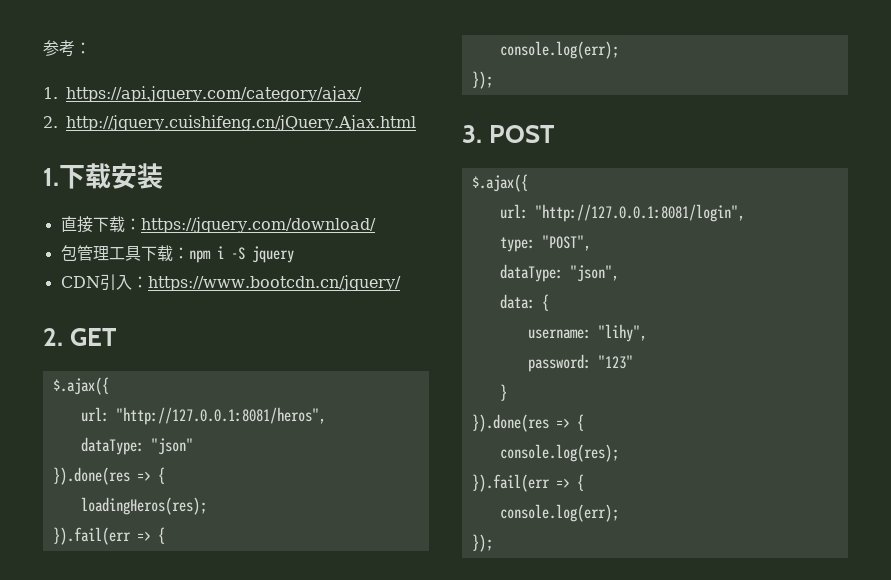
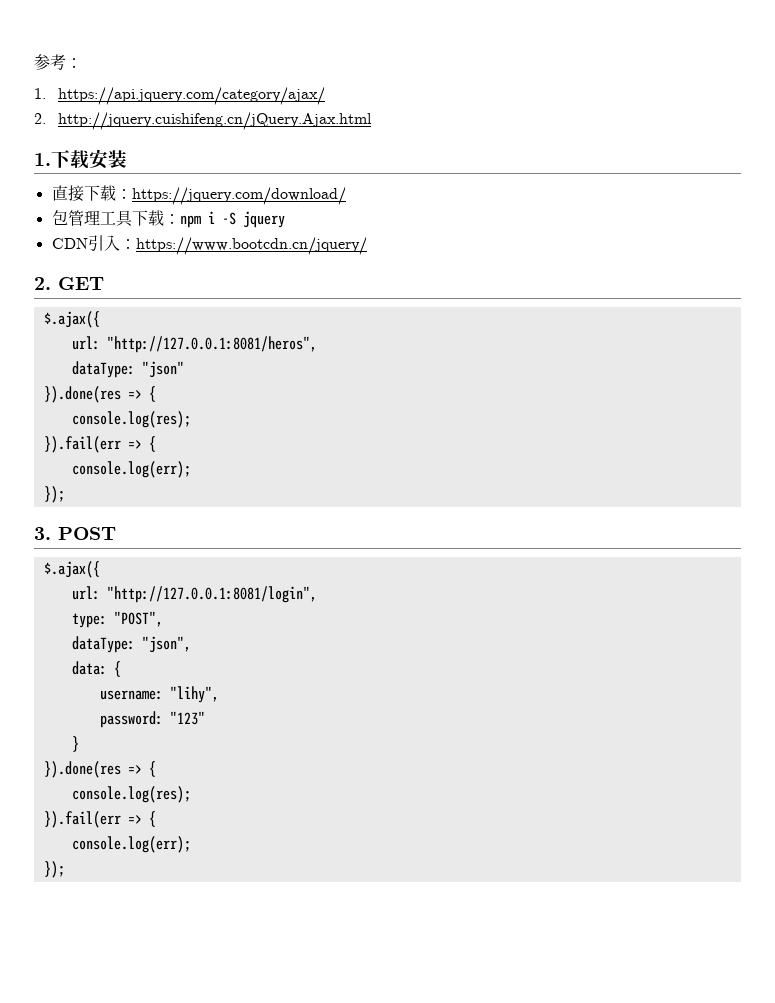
  dataType: "json"
  }).done(res => {
- loadingHeros(res);
+ console.log(res);

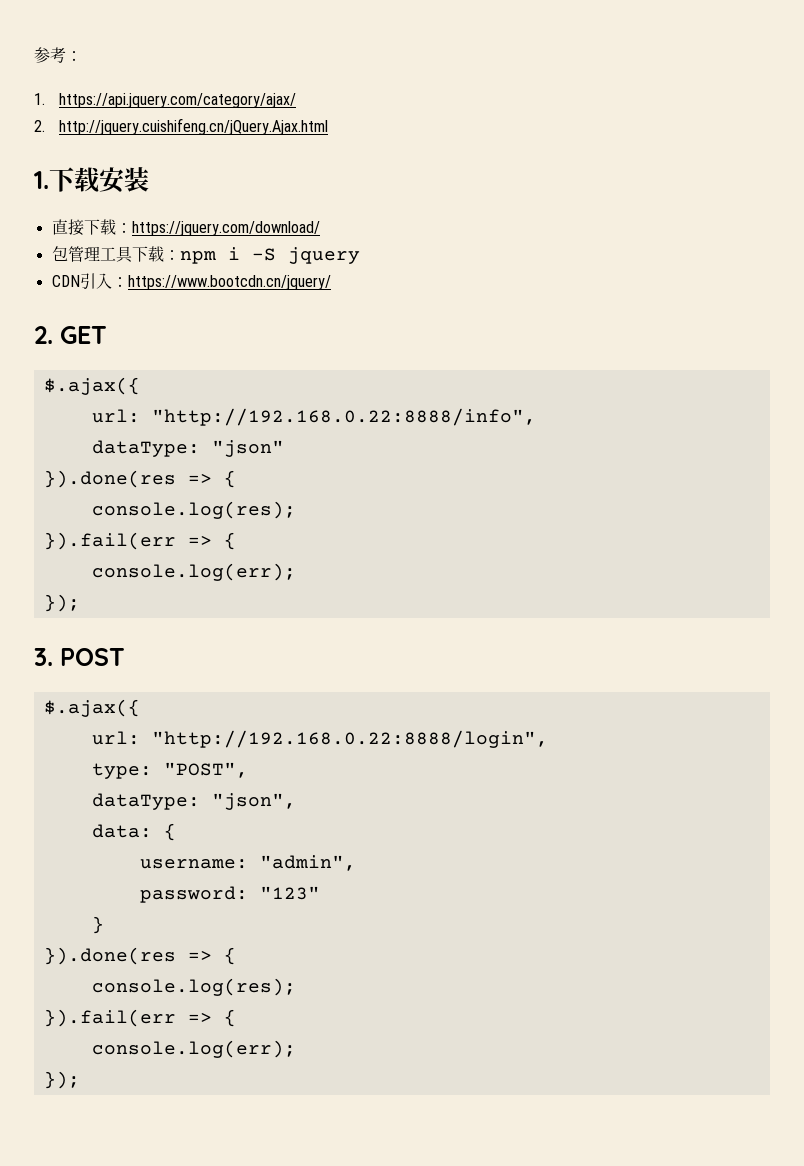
- url: "http://127.0.0.1:8081/heros",
+ url: "http://192.168.0.22:8888/info",
- url: "http://127.0.0.1:8081/login",
+ url: "http://192.168.0.22:8888/login",
- username: "lihy",
+ username: "admin",

